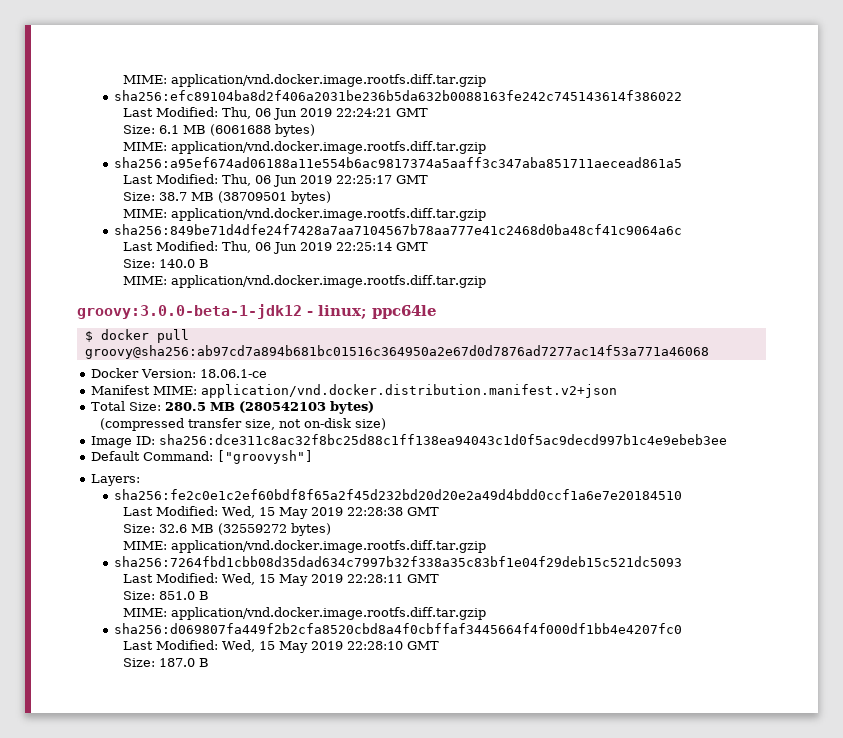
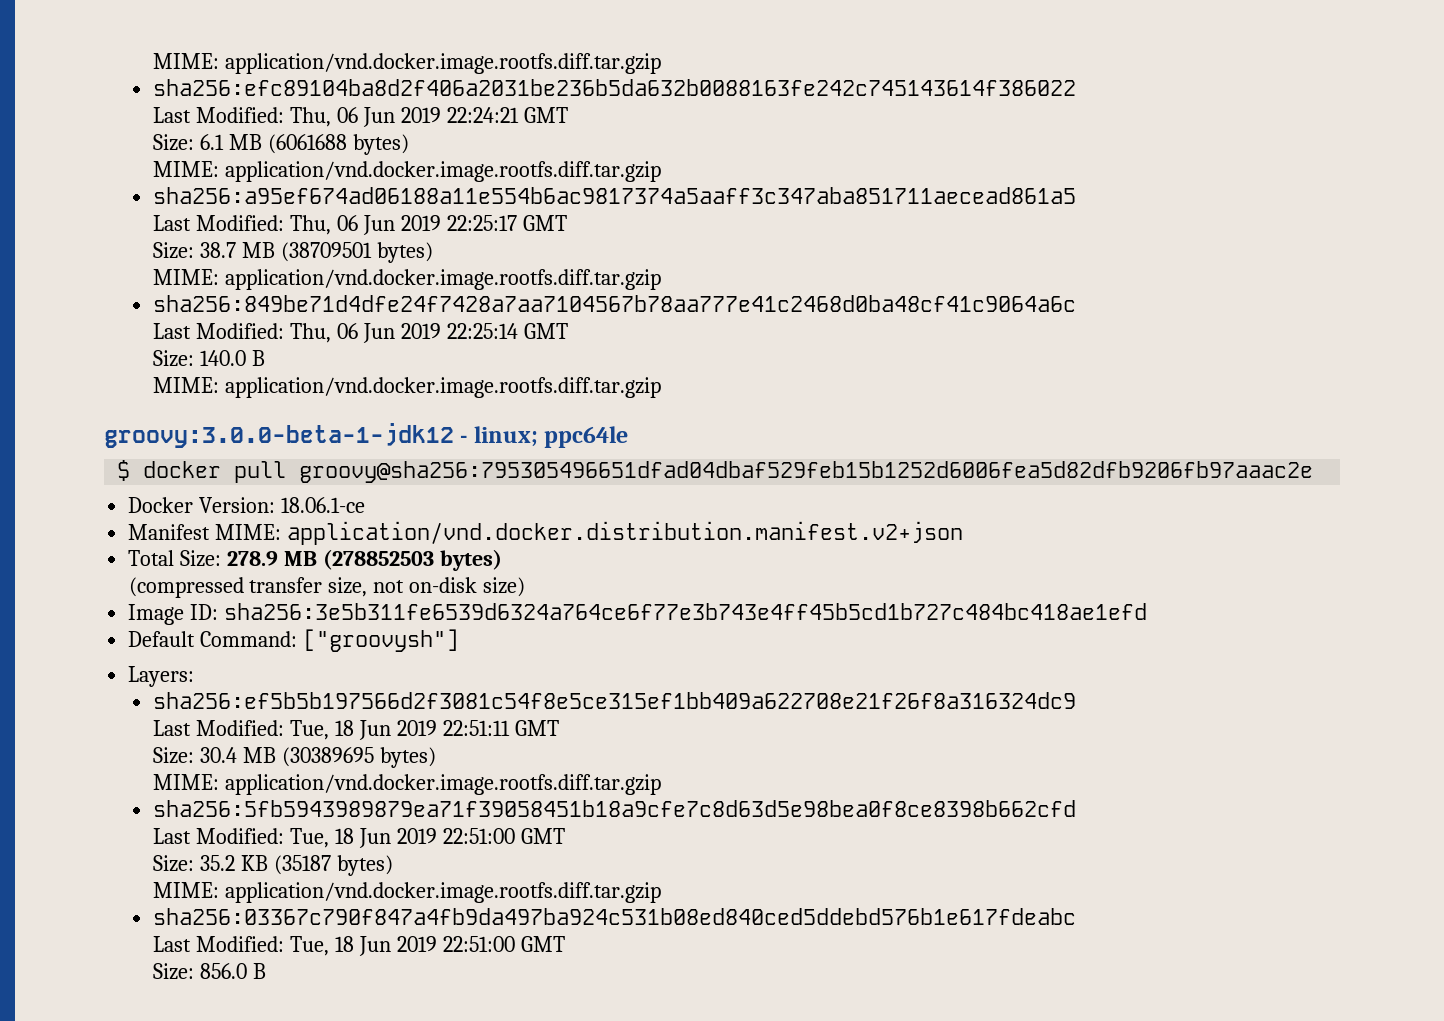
- $ docker pull groovy@sha256:ab97cd7a894b681bc01516c364950a2e67d0d7876ad7277ac14f53a771a46068
+ $ docker pull groovy@sha256:795305496651dfad04dbaf529feb15b1252d6006fea5d82dfb9206fb97aaac2e
- Total Size: 280.5 MB (280542103 bytes)
+ Total Size: 278.9 MB (278852503 bytes)
- Image ID: sha256:dce311c8ac32f8bc25d88c1ff138ea94043c1d0f5ac9decd997b1c4e9ebeb3ee
+ Image ID: sha256:3e5b311fe6539d6324a764ce6f77e3b743e4ff45b5cd1b727c484bc418ae1efd
- sha256:fe2c0e1c2ef60bdf8f65a2f45d232bd20d20e2a49d4bdd0ccf1a6e7e20184510
- Last Modified: Wed, 15 May 2019 22:28:38 GMT
- Size: 32.6 MB (32559272 bytes)
+ sha256:ef5b5b197566d2f3081c54f8e5ce315ef1bb409a622708e21f26f8a316324dc9
+ Last Modified: Tue, 18 Jun 2019 22:51:11 GMT
+ Size: 30.4 MB (30389695 bytes)
  MIME: application/vnd.docker.image.rootfs.diff.tar.gzip
- sha256:7264fbd1cbb08d35dad634c7997b32f338a35c83bf1e04f29deb15c521dc5093
- Last Modified: Wed, 15 May 2019 22:28:11 GMT
- Size: 851.0 B
+ sha256:5fb5943989879ea71f39058451b18a9cfe7c8d63d5e98bea0f8ce8398b662cfd
+ Last Modified: Tue, 18 Jun 2019 22:51:00 GMT
+ Size: 35.2 KB (35187 bytes)
  MIME: application/vnd.docker.image.rootfs.diff.tar.gzip
- sha256:d069807fa449f2b2cfa8520cbd8a4f0cbffaf3445664f4f000df1bb4e4207fc0
- Last Modified: Wed, 15 May 2019 22:28:10 GMT
- Size: 187.0 B
+ sha256:03367c790f847a4fb9da497ba924c531b08ed840ced5ddebd576b1e617fdeabc
+ Last Modified: Tue, 18 Jun 2019 22:51:00 GMT
+ Size: 856.0 B

